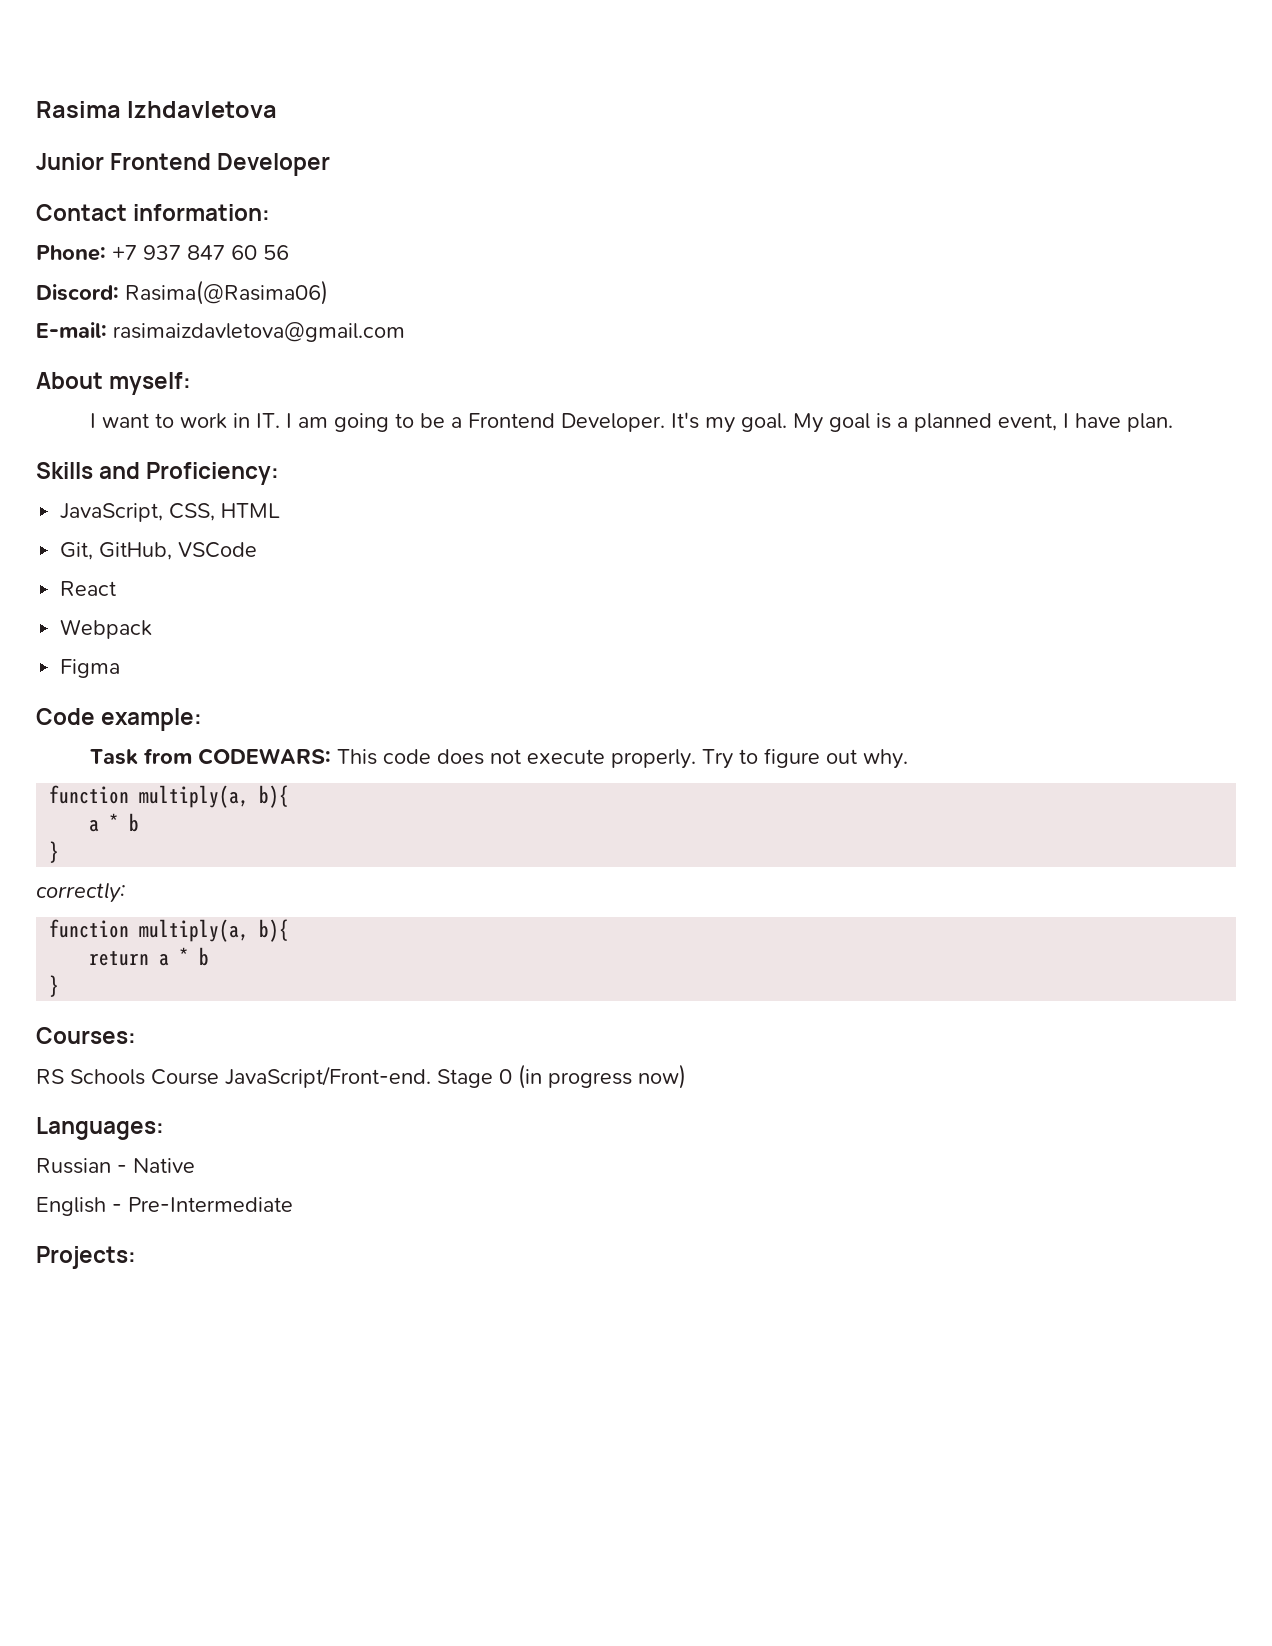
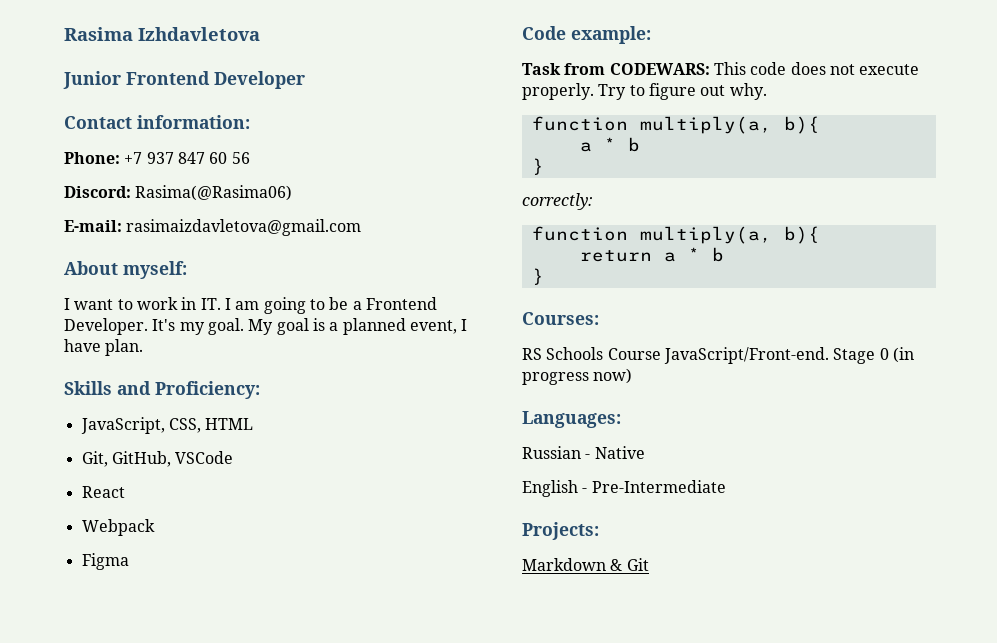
+ Markdown & Git

